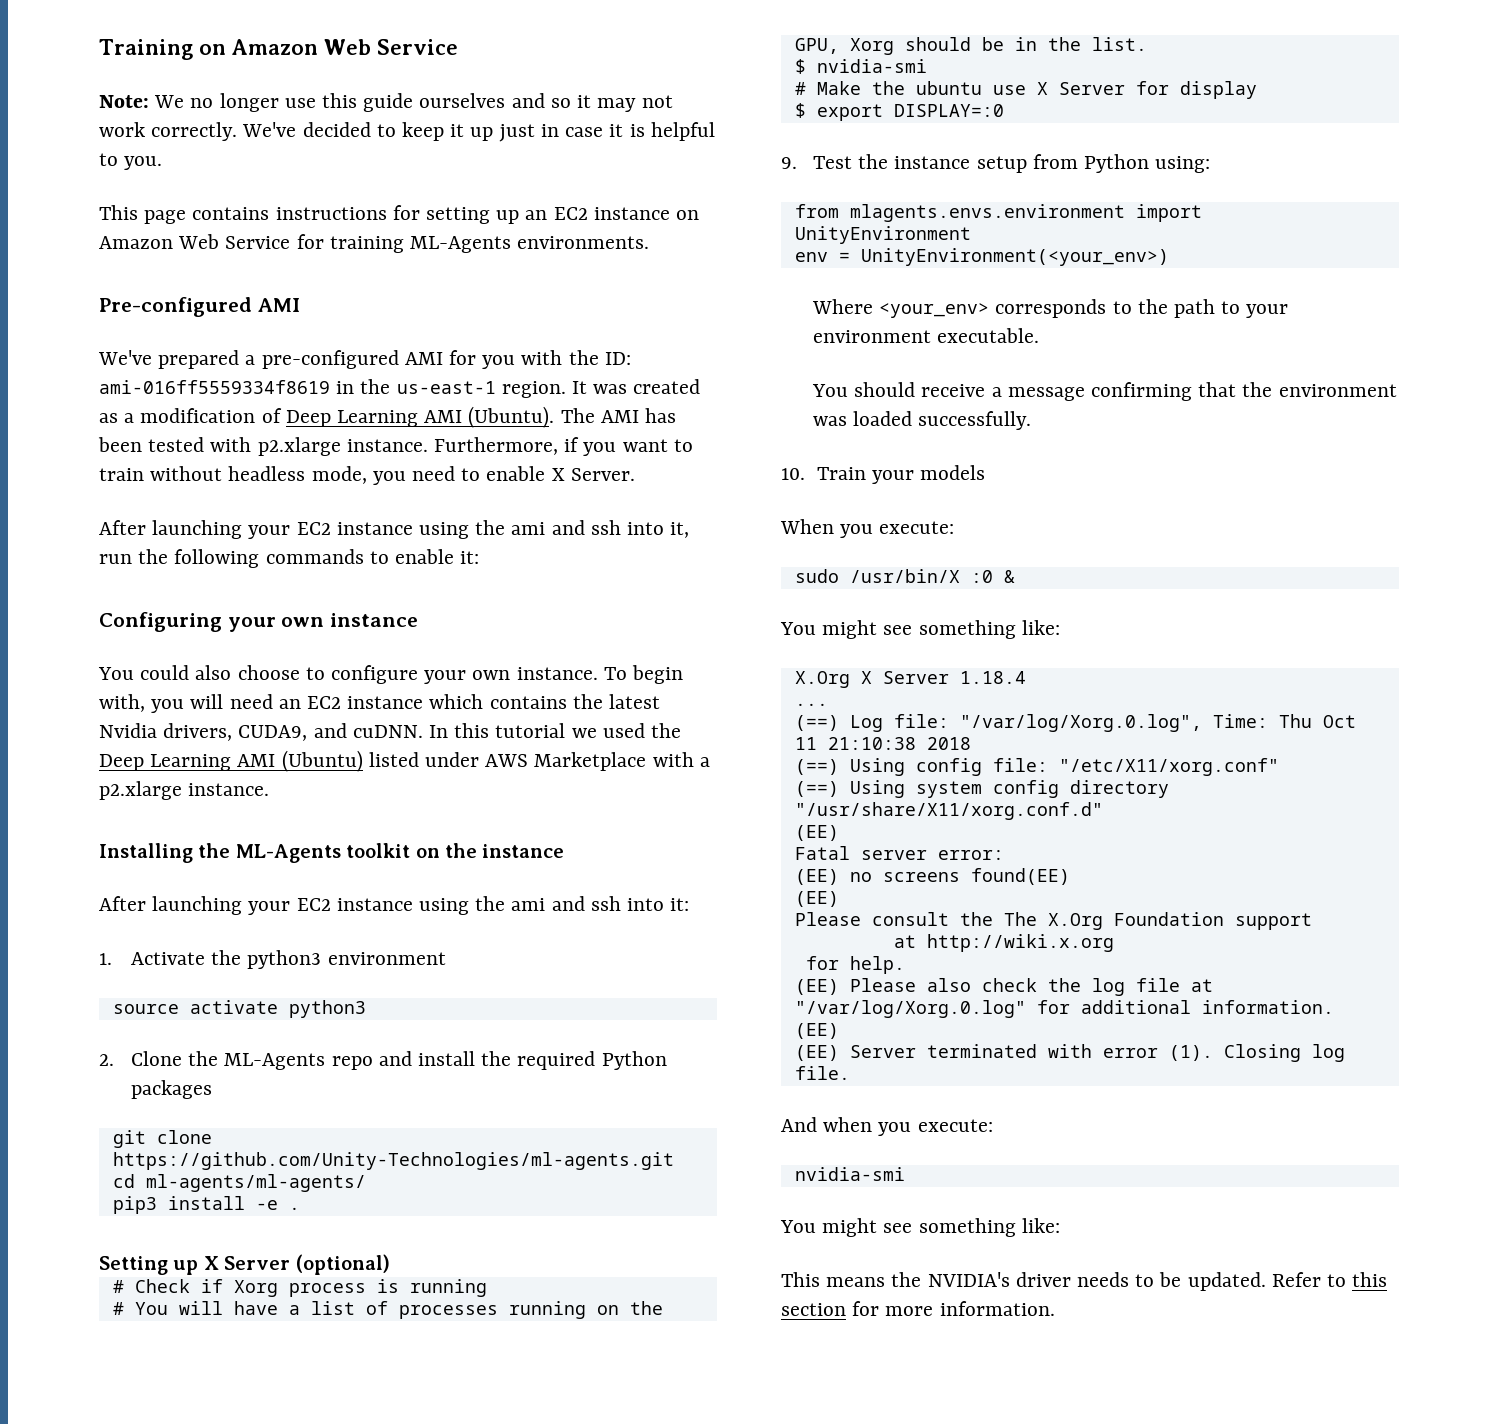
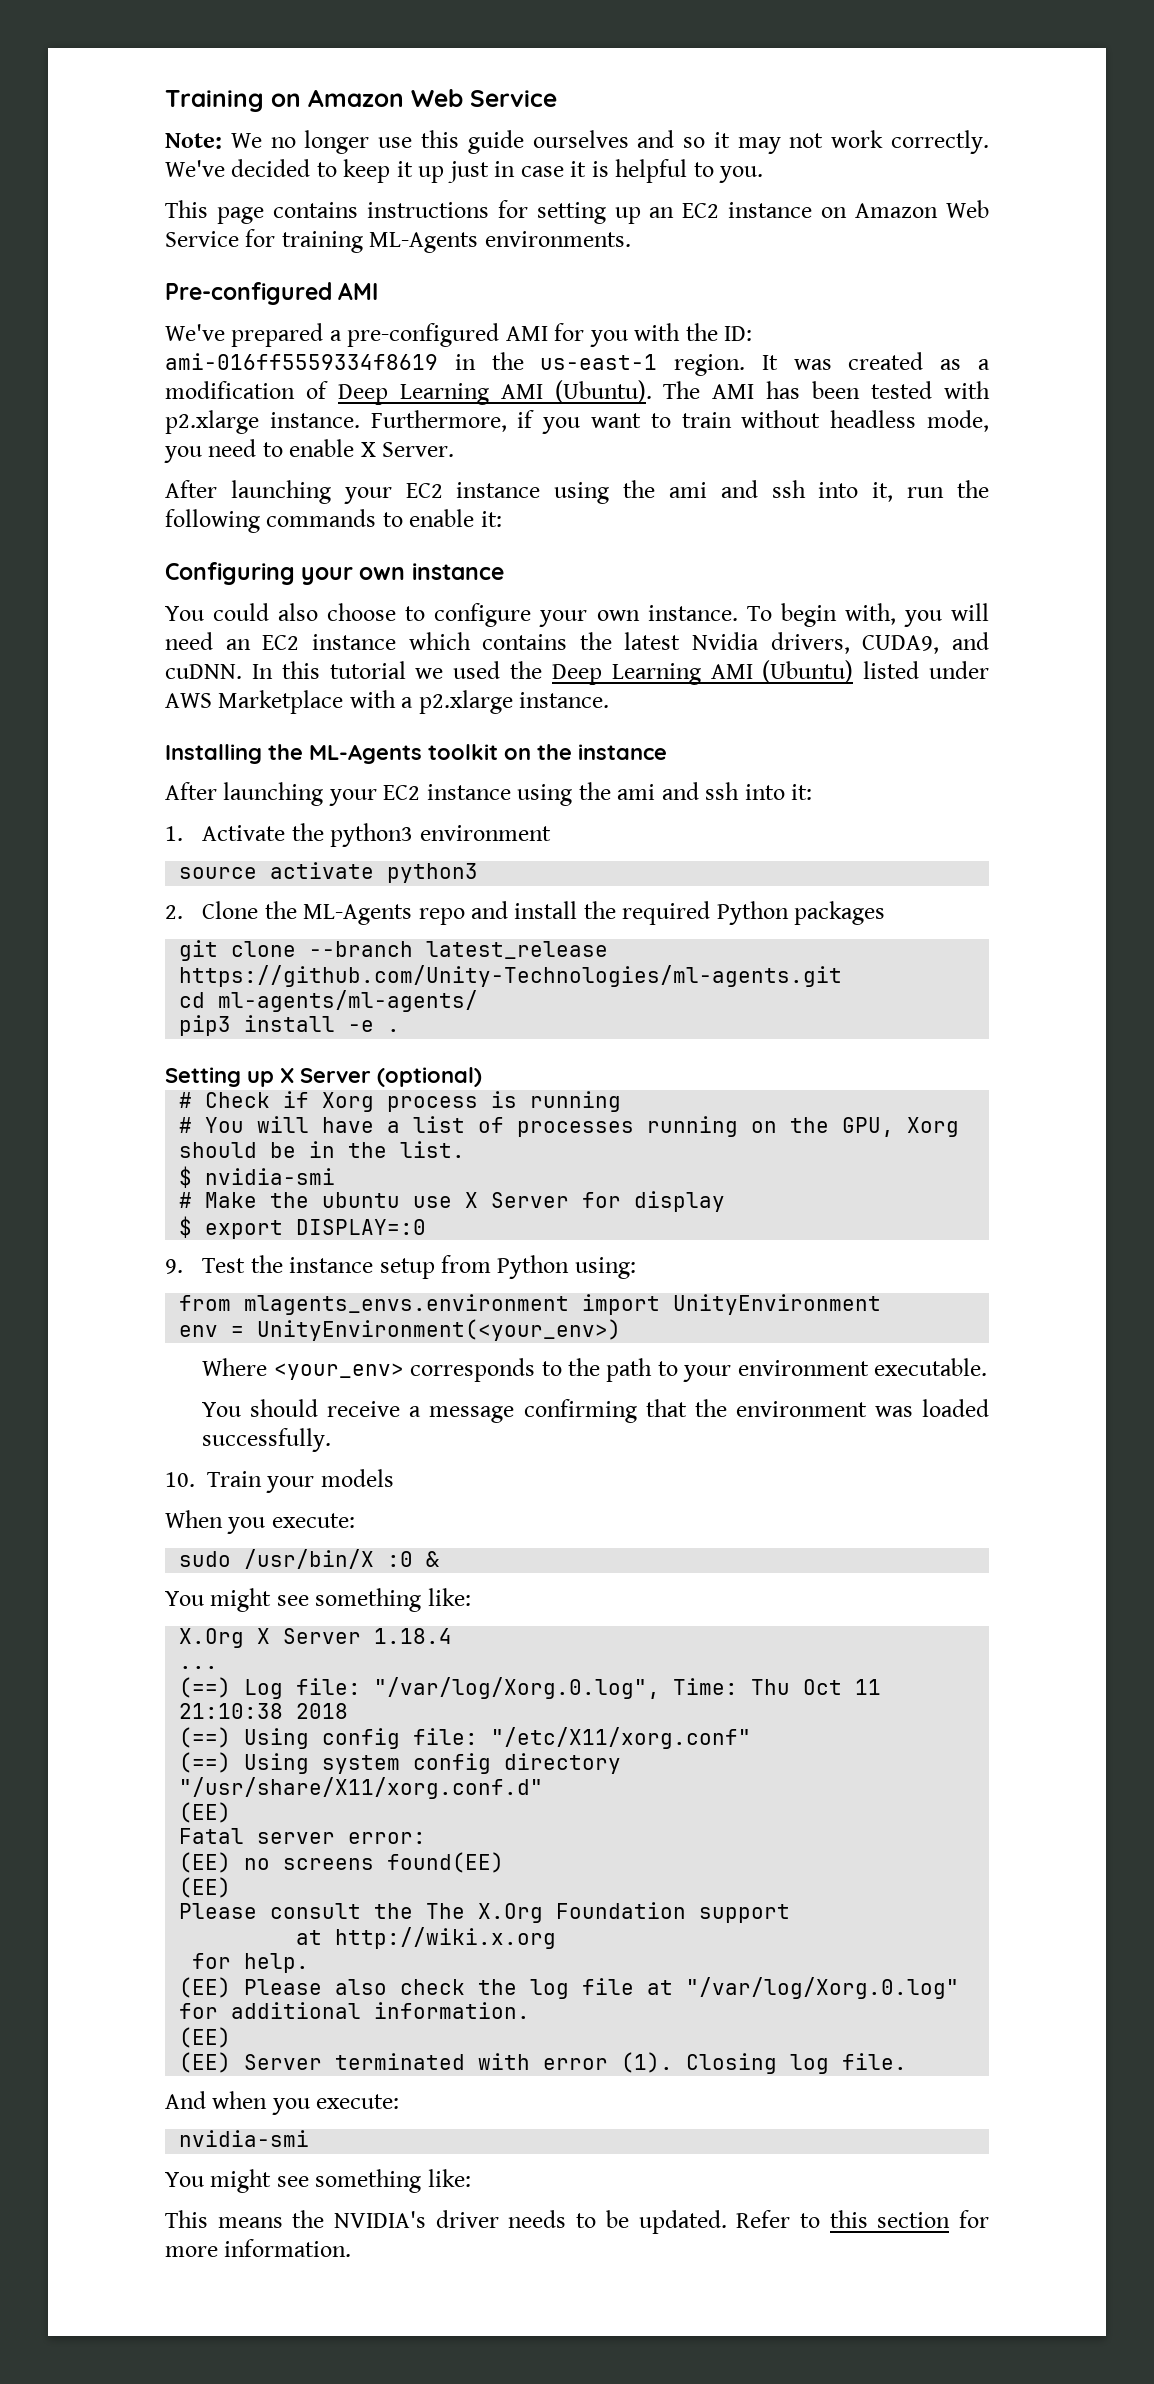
- git clone https://github.com/Unity-Technologies/ml-agents.git
+ git clone --branch latest_release https://github.com/Unity-Technologies/ml-agents.git
- from mlagents.envs.environment import UnityEnvironment
+ from mlagents_envs.environment import UnityEnvironment

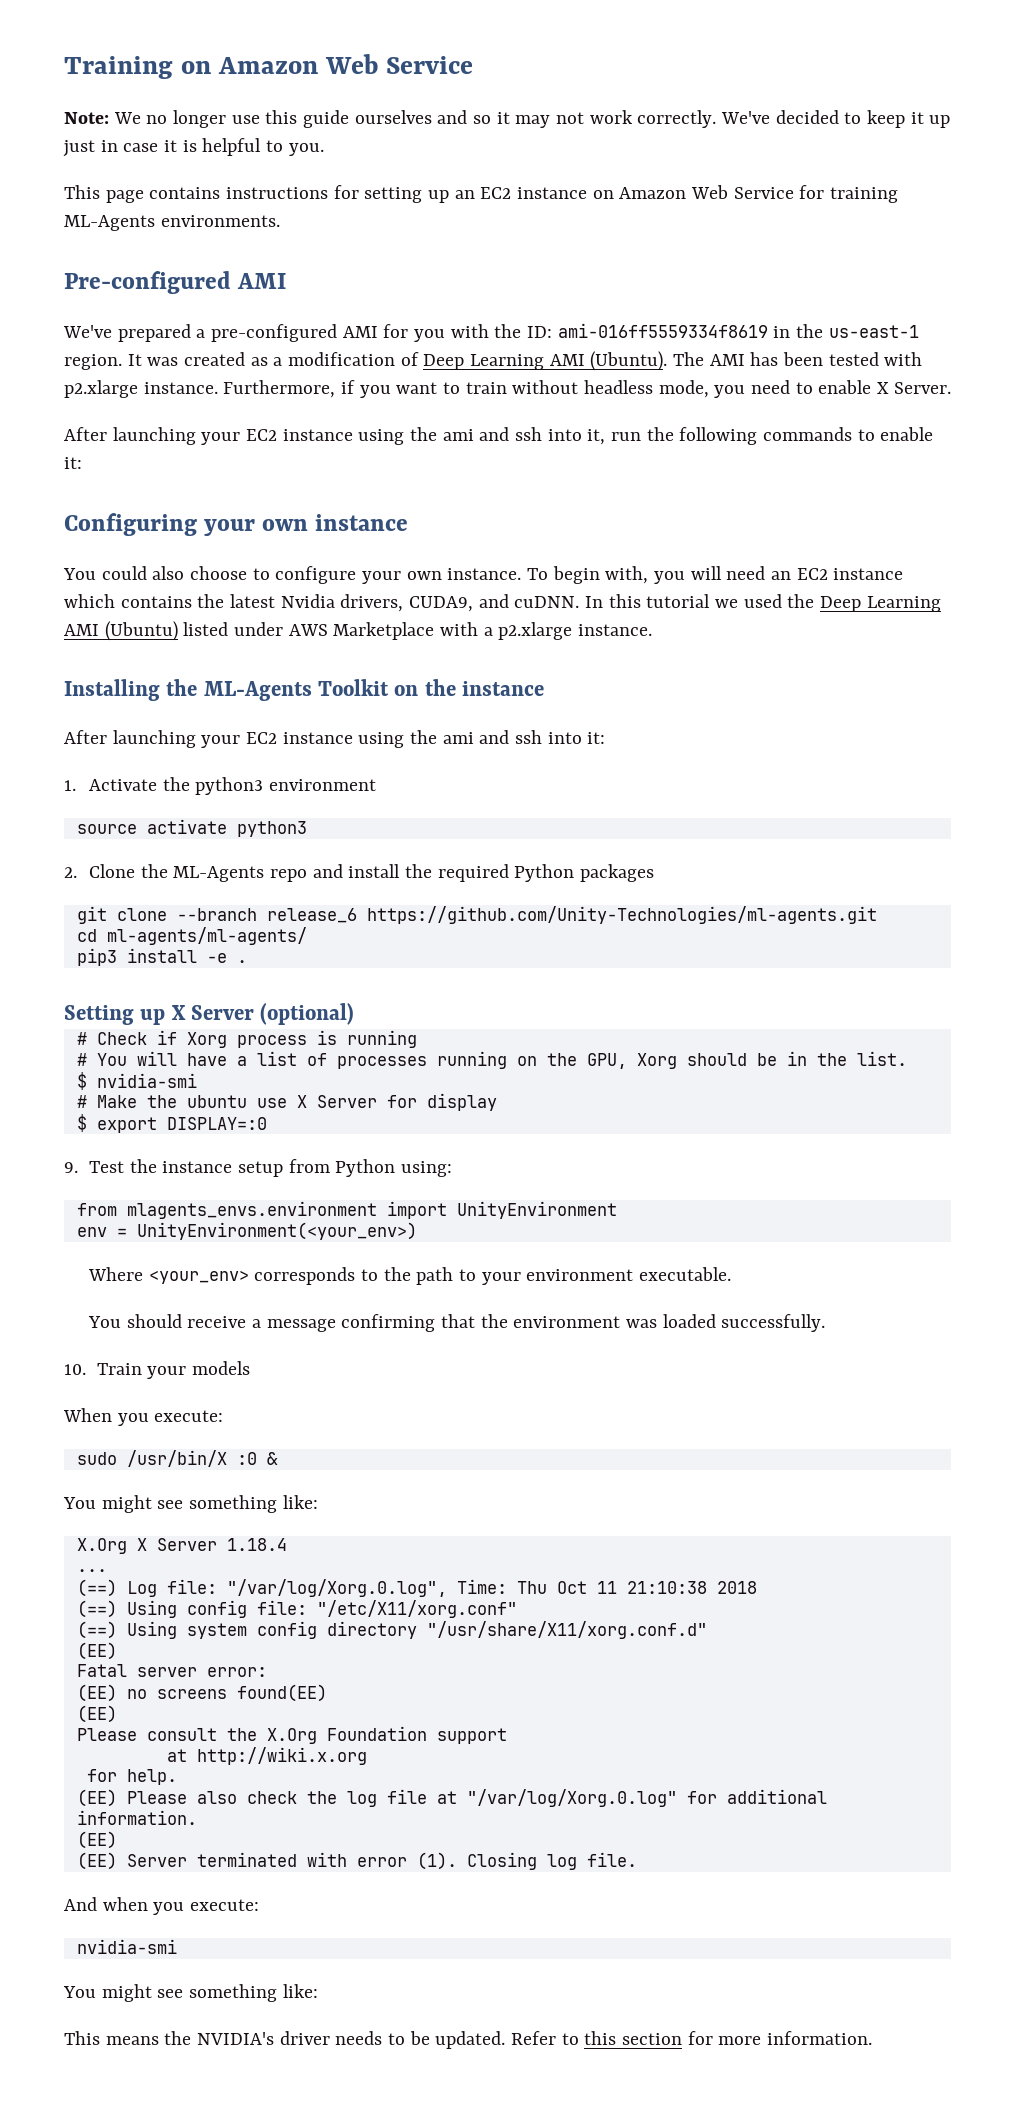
- Installing the ML-Agents toolkit on the instance
+ Installing the ML-Agents Toolkit on the instance
- git clone --branch latest_release https://github.com/Unity-Technologies/ml-agents.git
+ git clone --branch release_6 https://github.com/Unity-Technologies/ml-agents.git
- Please consult the The X.Org Foundation support
+ Please consult the X.Org Foundation support

